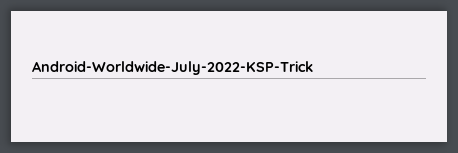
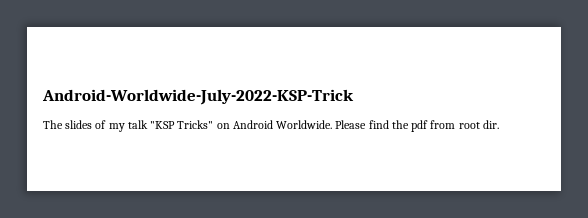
+ The slides of my talk "KSP Tricks" on Android Worldwide. Please find the pdf from root dir.

